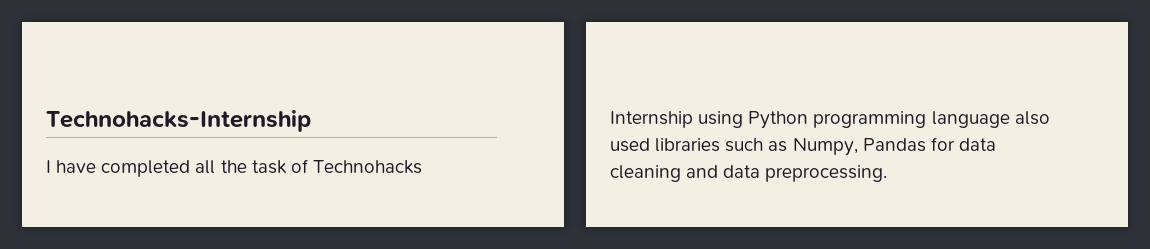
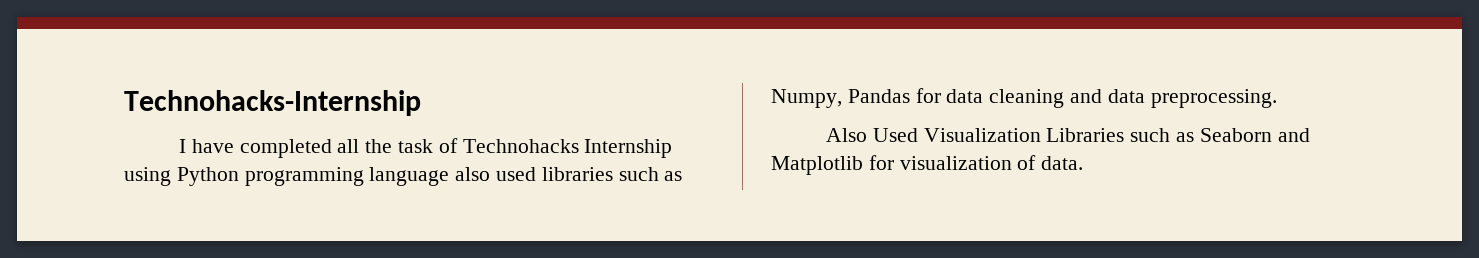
+ Also Used Visualization Libraries such as Seaborn and Matplotlib for visualization of data.

